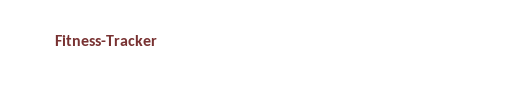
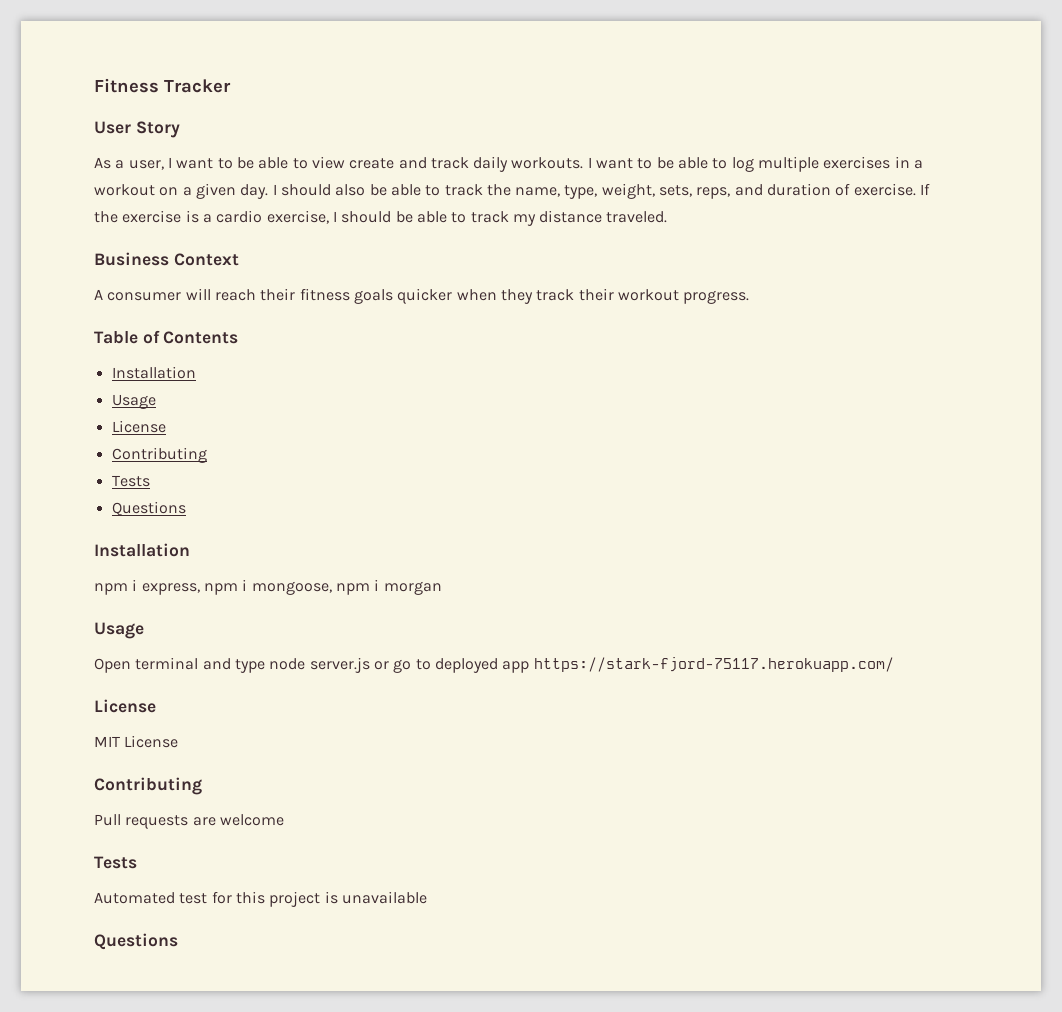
- Fitness-Tracker
+ Fitness Tracker
+ User Story
+ As a user, I want to be able to view create and track daily workouts. I want to be able to log multiple exercises in a workout on a given day. I should also be able to track the name, type, weight, sets, reps, and duration of exercise. If the exercise is a cardio exercise, I should be able to track my distance traveled.
+ Business Context
+ A consumer will reach their fitness goals quicker when they track their workout progress.
+ Table of Contents
+ Installation
+ Usage
+ License
+ Contributing
+ Tests
+ Questions
+ Installation
+ npm i express, npm i mongoose, npm i morgan
+ Usage
+ Open terminal and type node server.js or go to deployed app https://stark-fjord-75117.herokuapp.com/
+ License
+ MIT License
+ Contributing
+ Pull requests are welcome
+ Tests
+ Automated test for this project is unavailable
+ Questions

